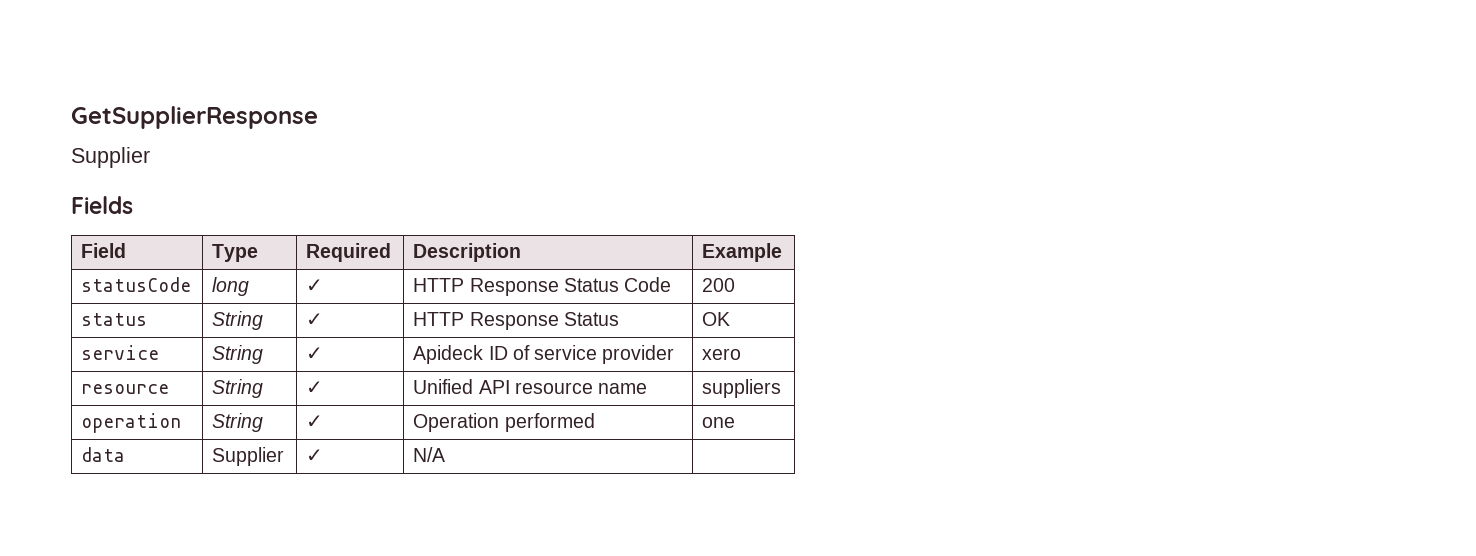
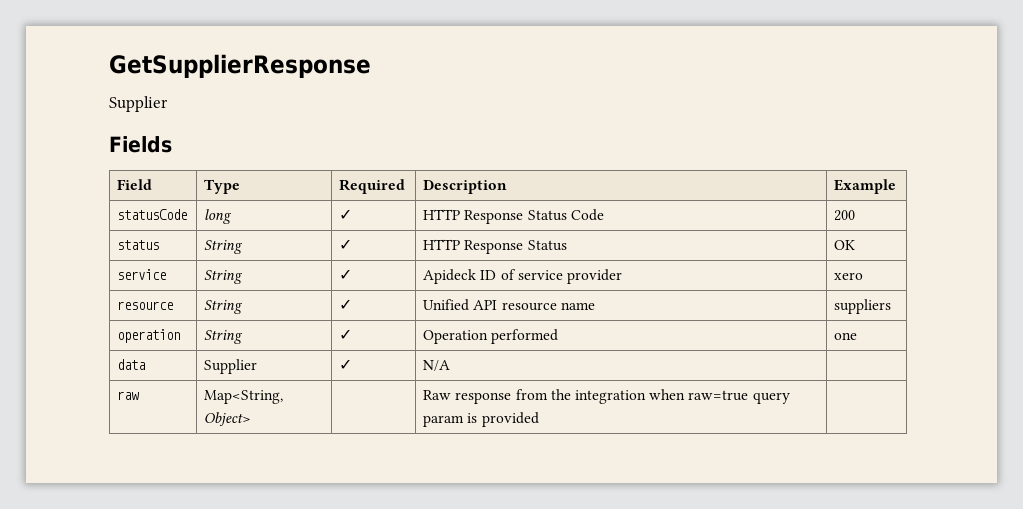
+ raw | Map<String, Object> | | Raw response from the integration when raw=true query param is provided |

